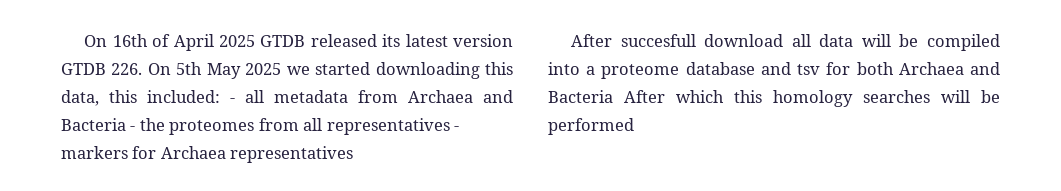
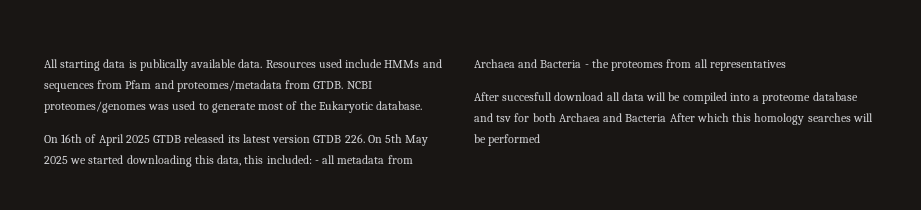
+ All starting data is publically available data. Resources used include HMMs and sequences from Pfam and proteomes/metadata from GTDB. NCBI proteomes/genomes was used to generate most of the Eukaryotic database.
- On 16th of April 2025 GTDB released its latest version GTDB 226. On 5th May 2025 we started downloading this data, this included: - all metadata from Archaea and Bacteria - the proteomes from all representatives - markers for Archaea representatives
+ On 16th of April 2025 GTDB released its latest version GTDB 226. On 5th May 2025 we started downloading this data, this included: - all metadata from Archaea and Bacteria - the proteomes from all representatives

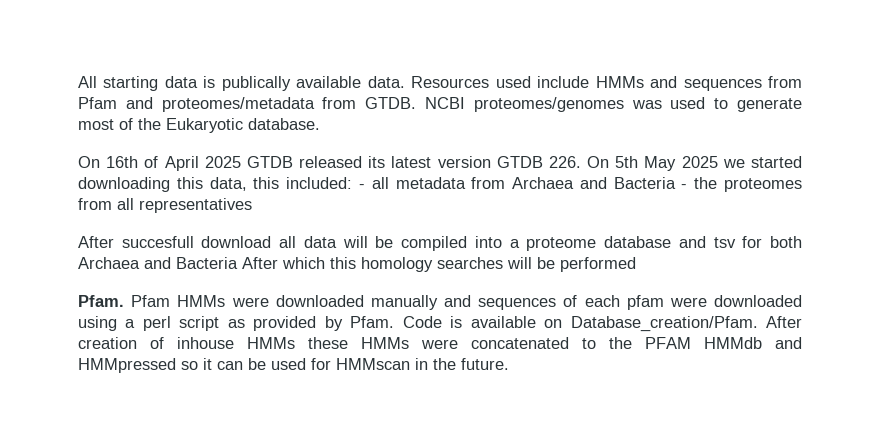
+ Pfam. Pfam HMMs were downloaded manually and sequences of each pfam were downloaded using a perl script as provided by Pfam. Code is available on Database_creation/Pfam. After creation of inhouse HMMs these HMMs were concatenated to the PFAM HMMdb and HMMpressed so it can be used for HMMscan in the future.

